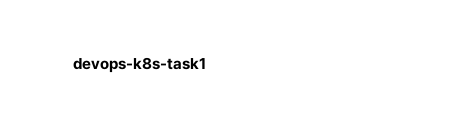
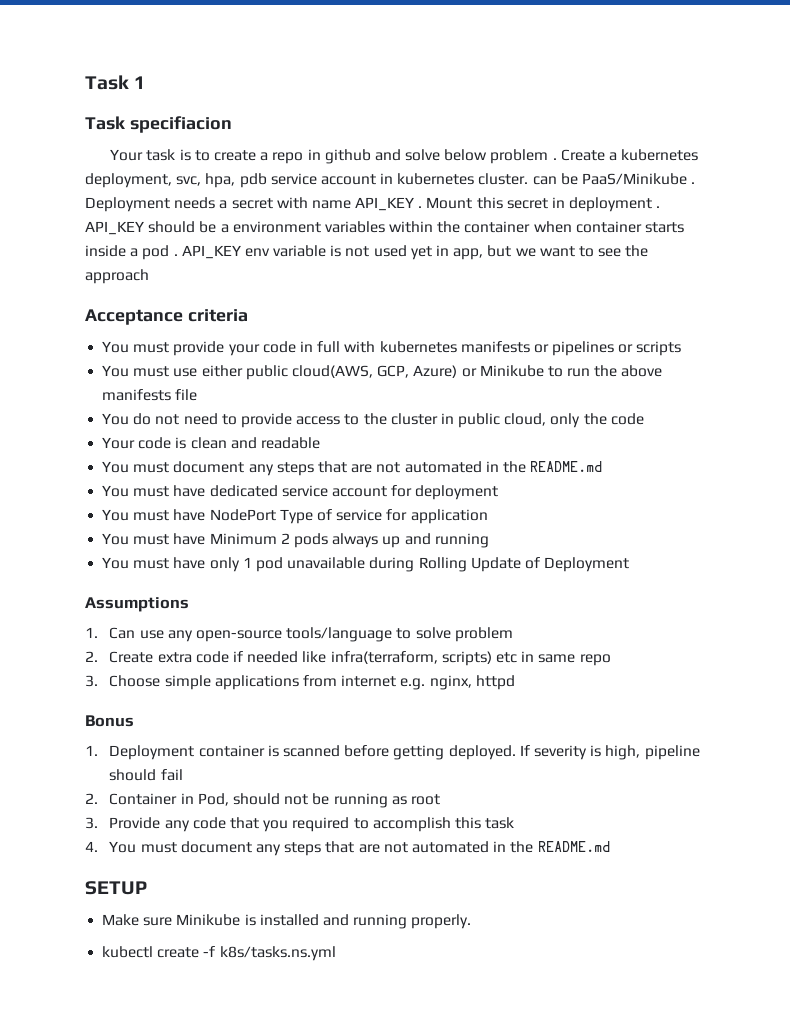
- devops-k8s-task1
+ Task 1
+ Task specifiacion
+ Your task is to create a repo in github and solve below problem . Create a kubernetes deployment, svc, hpa, pdb service account in kubernetes cluster. can be PaaS/Minikube . Deployment needs a secret with name API_KEY . Mount this secret in deployment . API_KEY should be a environment variables within the container when container starts inside a pod . API_KEY env variable is not used yet in app, but we want to see the approach
+ Acceptance criteria
+ You must provide your code in full with kubernetes manifests or pipelines or scripts
+ You must use either public cloud(AWS, GCP, Azure) or Minikube to run the above manifests file
+ You do not need to provide access to the cluster in public cloud, only the code
+ Your code is clean and readable
+ You must document any steps that are not automated in the README.md
+ You must have dedicated service account for deployment
+ You must have NodePort Type of service for application
+ You must have Minimum 2 pods always up and running
+ You must have only 1 pod unavailable during Rolling Update of Deployment
+ Assumptions
+ 1. Can use any open-source tools/language to solve problem
+ 2. Create extra code if needed like infra(terraform, scripts) etc in same repo
+ 3. Choose simple applications from internet e.g. nginx, httpd
+ Bonus
+ 1. Deployment container is scanned before getting deployed. If severity is high, pipeline should fail
+ 2. Container in Pod, should not be running as root
+ 3. Provide any code that you required to accomplish this task
+ 4. You must document any steps that are not automated in the README.md
+ SETUP
+ Make sure Minikube is installed and running properly.
+ kubectl create -f k8s/tasks.ns.yml

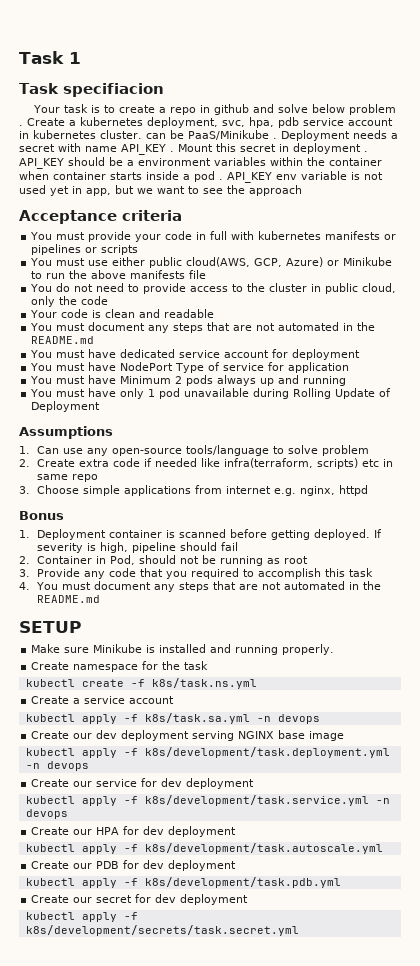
- kubectl create -f k8s/tasks.ns.yml
+ Create namespace for the task
+ kubectl create -f k8s/task.ns.yml
+ Create a service account
+ kubectl apply -f k8s/task.sa.yml -n devops
+ Create our dev deployment serving NGINX base image
+ kubectl apply -f k8s/development/task.deployment.yml -n devops
+ Create our service for dev deployment
+ kubectl apply -f k8s/development/task.service.yml -n devops
+ Create our HPA for dev deployment
+ kubectl apply -f k8s/development/task.autoscale.yml
+ Create our PDB for dev deployment
+ kubectl apply -f k8s/development/task.pdb.yml
+ Create our secret for dev deployment
+ kubectl apply -f k8s/development/secrets/task.secret.yml

